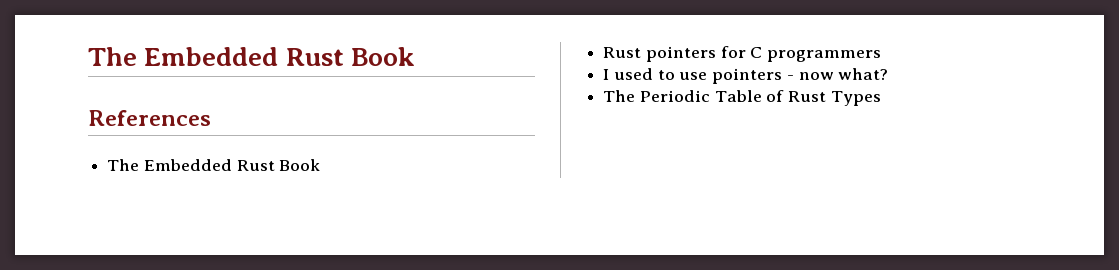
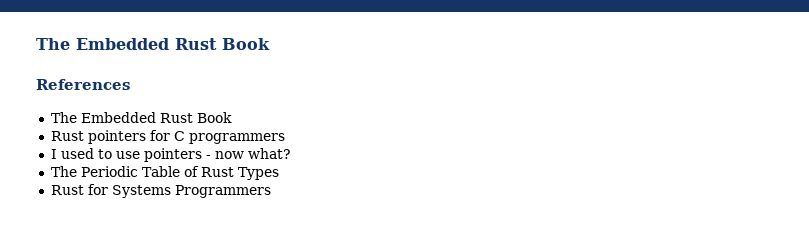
+ Rust for Systems Programmers

